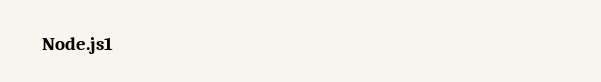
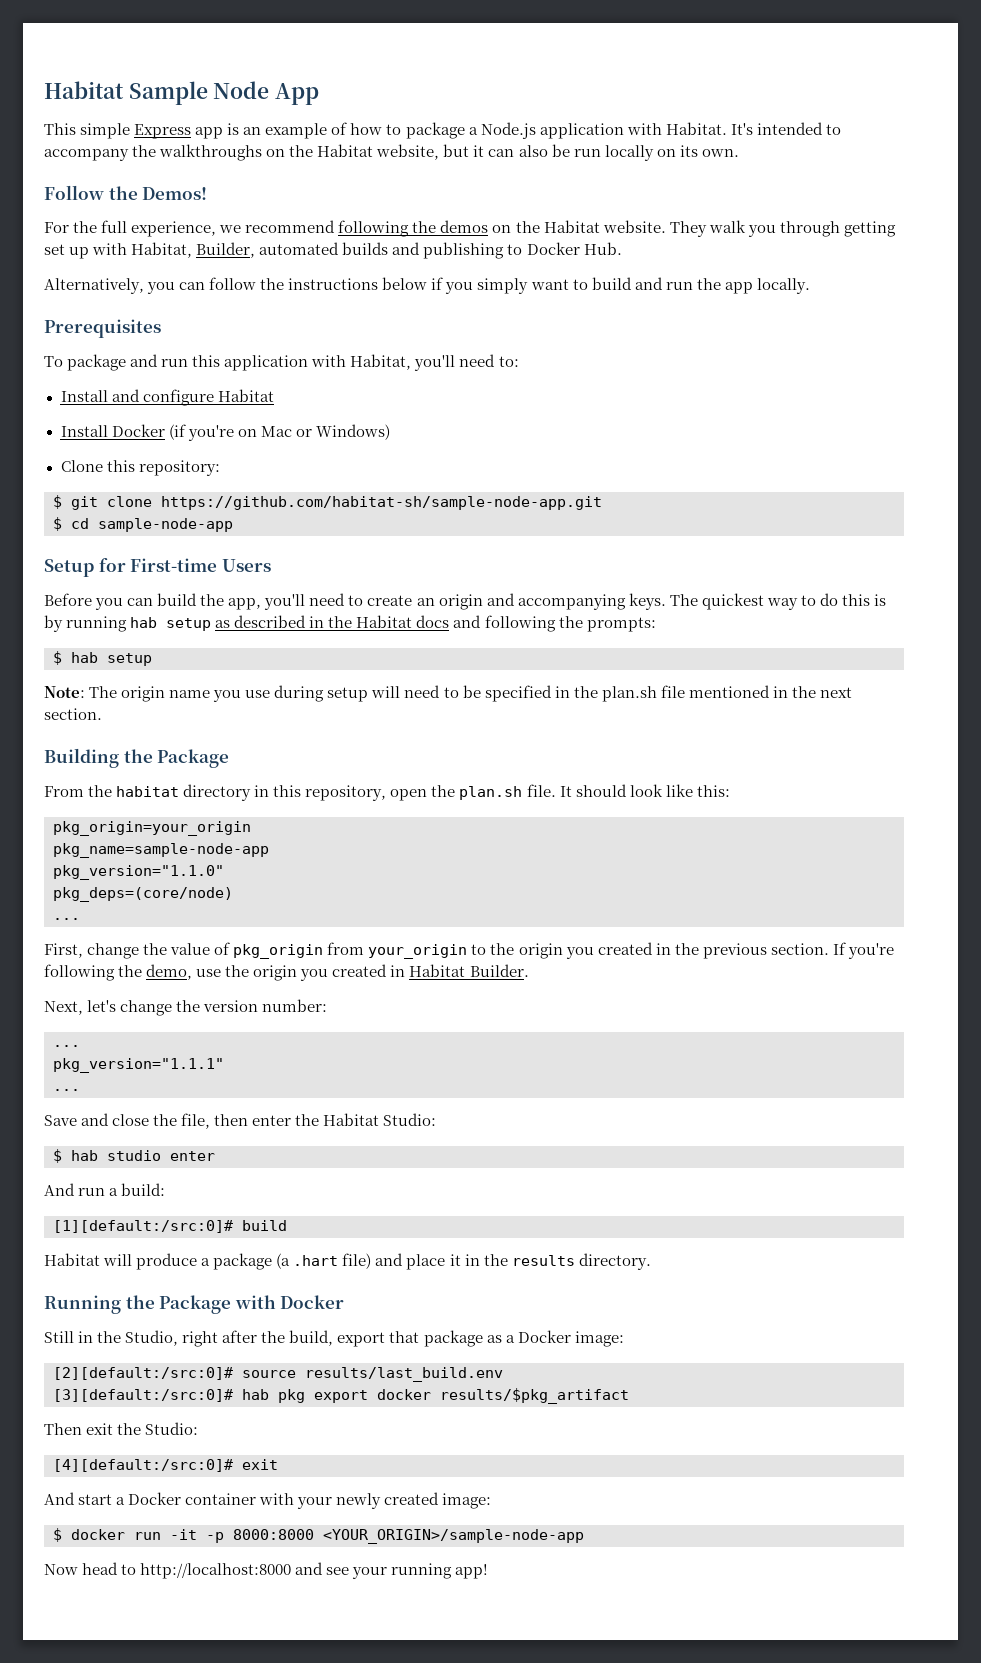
- Node.js1
+ Habitat Sample Node App
+ This simple Express app is an example of how to package a Node.js application with Habitat. It's intended to accompany the walkthroughs on the Habitat website, but it can also be run locally on its own.
+ Follow the Demos!
+ For the full experience, we recommend following the demos on the Habitat website. They walk you through getting set up with Habitat, Builder, automated builds and publishing to Docker Hub.
+ Alternatively, you can follow the instructions below if you simply want to build and run the app locally.
+ Prerequisites
+ To package and run this application with Habitat, you'll need to:
+ Install and configure Habitat
+ Install Docker (if you're on Mac or Windows)
+ Clone this repository:
+ $ git clone https://github.com/habitat-sh/sample-node-app.git
+ $ cd sample-node-app
+ Setup for First-time Users
+ Before you can build the app, you'll need to create an origin and accompanying keys. The quickest way to do this is by running hab setup as described in the Habitat docs and following the prompts:
+ $ hab setup
+ Note: The origin name you use during setup will need to be specified in the plan.sh file mentioned in the next section.
+ Building the Package
+ From the habitat directory in this repository, open the plan.sh file. It should look like this:
+ pkg_origin=your_origin
+ pkg_name=sample-node-app
+ pkg_version="1.1.0"
+ pkg_deps=(core/node)
+ ...
+ First, change the value of pkg_origin from your_origin to the origin you created in the previous section. If you're following the demo, use the origin you created in Habitat Builder.
+ Next, let's change the version number:
+ ...
+ pkg_version="1.1.1"
+ ...
+ Save and close the file, then enter the Habitat Studio:
+ $ hab studio enter
+ And run a build:
+ [1][default:/src:0]# build
+ Habitat will produce a package (a .hart file) and place it in the results directory.
+ Running the Package with Docker
+ Still in the Studio, right after the build, export that package as a Docker image:
+ [2][default:/src:0]# source results/last_build.env
+ [3][default:/src:0]# hab pkg export docker results/$pkg_artifact
+ Then exit the Studio:
+ [4][default:/src:0]# exit
+ And start a Docker container with your newly created image:
+ $ docker run -it -p 8000:8000 <YOUR_ORIGIN>/sample-node-app
+ Now head to http://localhost:8000 and see your running app!

